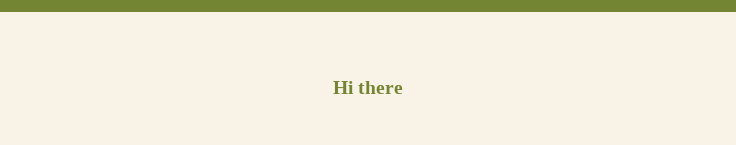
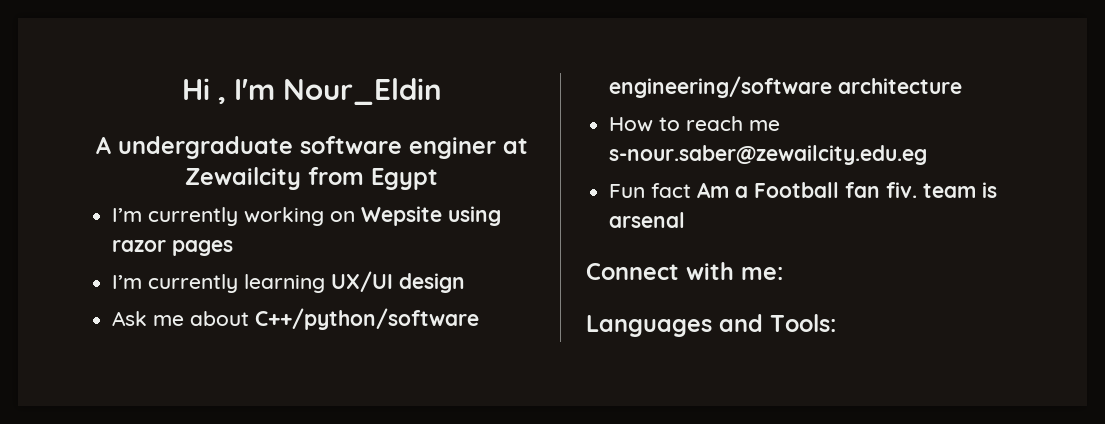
- Hi there
+ Hi , I'm Nour_Eldin
+ A undergraduate software enginer at Zewailcity from Egypt
+ I’m currently working on Wepsite using razor pages
+ I’m currently learning UX/UI design
+ Ask me about C++/python/software engineering/software architecture
+ How to reach me s-nour.saber@zewailcity.edu.eg
+ Fun fact Am a Football fan fiv. team is arsenal
+ Connect with me:
+ Languages and Tools:

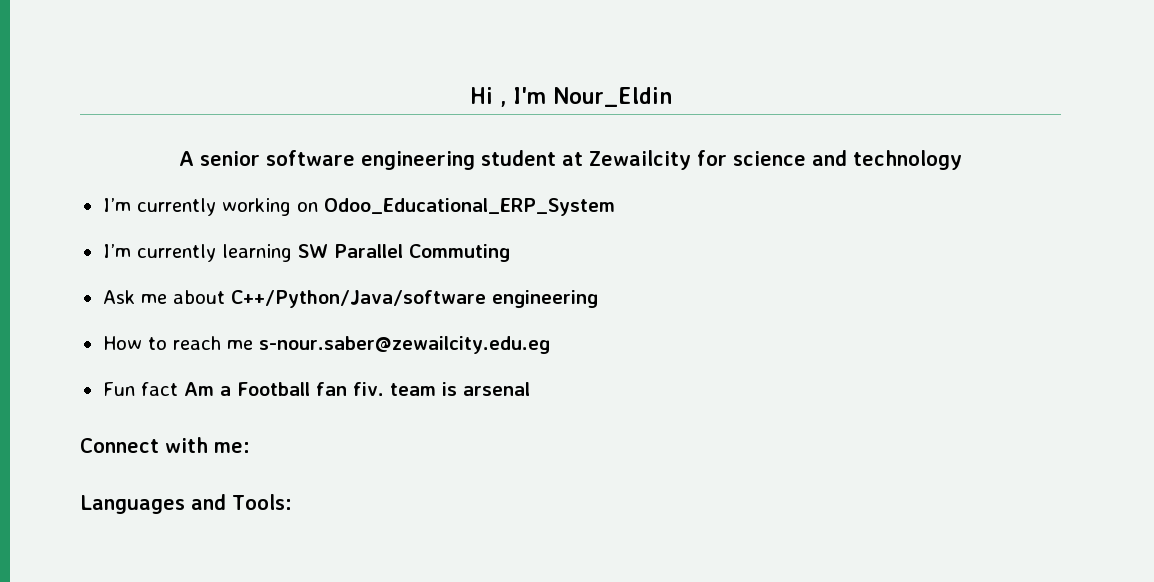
- A undergraduate software enginer at Zewailcity from Egypt
+ A senior software engineering student at Zewailcity for science and technology
- I’m currently working on Wepsite using razor pages
+ I’m currently working on Odoo_Educational_ERP_System
- I’m currently learning UX/UI design
+ I’m currently learning SW Parallel Commuting
- Ask me about C++/python/software engineering/software architecture
+ Ask me about C++/Python/Java/software engineering

